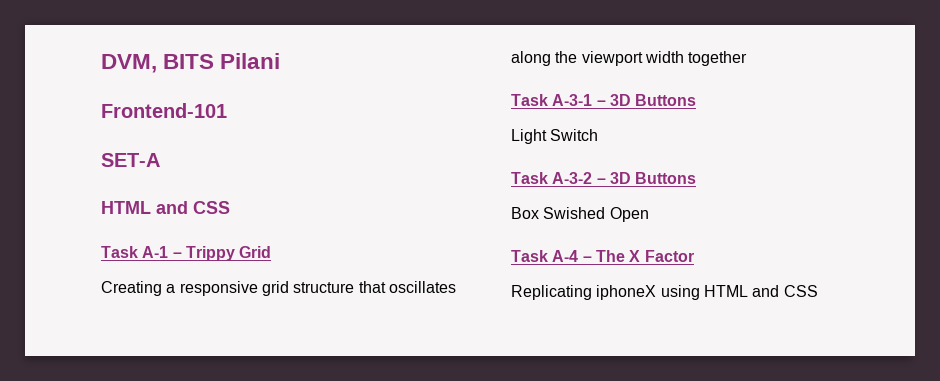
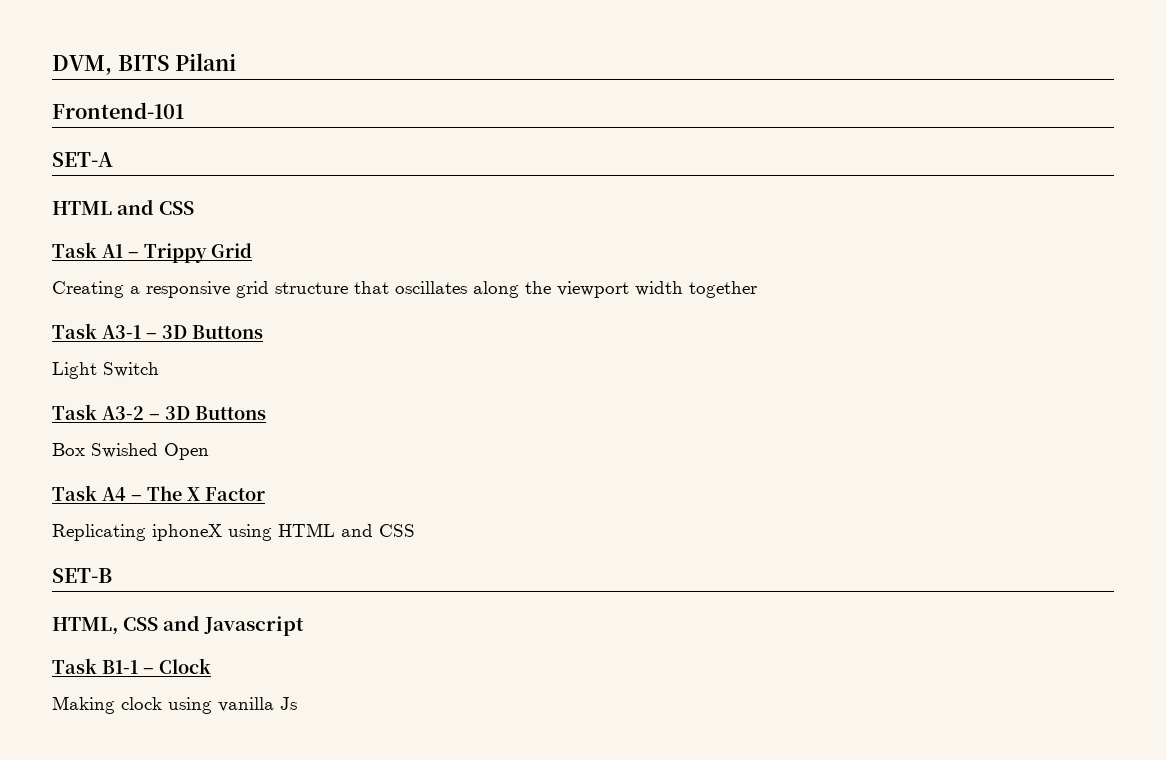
- Task A-1 – Trippy Grid
+ Task A1 – Trippy Grid
- Task A-3-1 – 3D Buttons
+ Task A3-1 – 3D Buttons
- Task A-3-2 – 3D Buttons
+ Task A3-2 – 3D Buttons
- Task A-4 – The X Factor
+ Task A4 – The X Factor
+ SET-B
+ HTML, CSS and Javascript
+ Task B1-1 – Clock
+ Making clock using vanilla Js

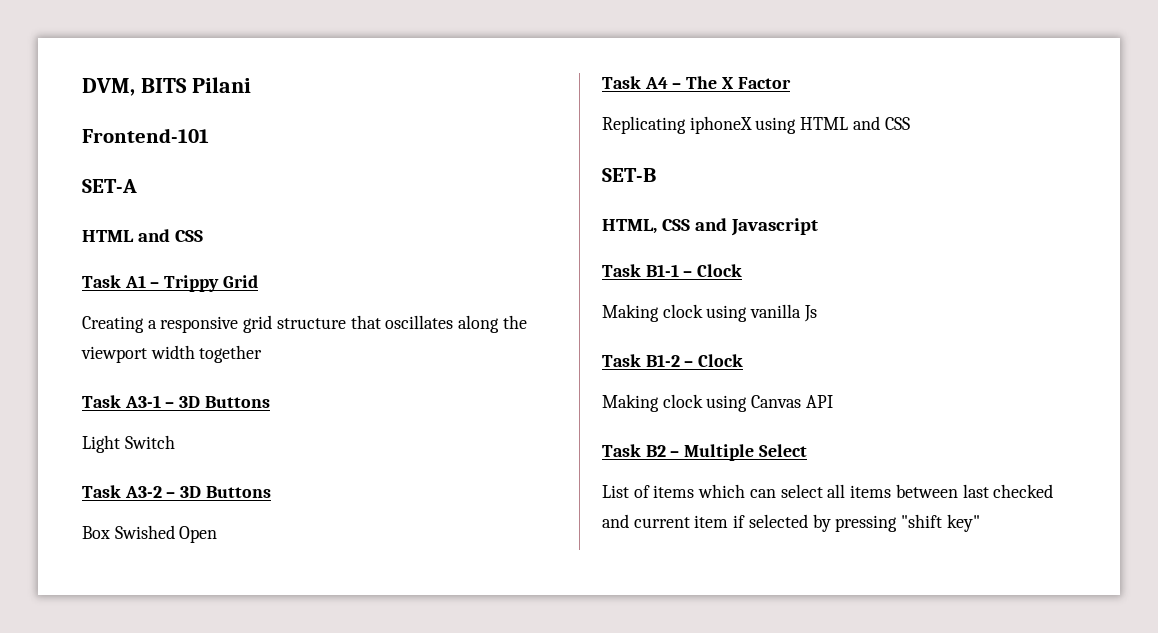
+ Task B1-2 – Clock
+ Making clock using Canvas API
+ Task B2 – Multiple Select
+ List of items which can select all items between last checked and current item if selected by pressing "shift key"

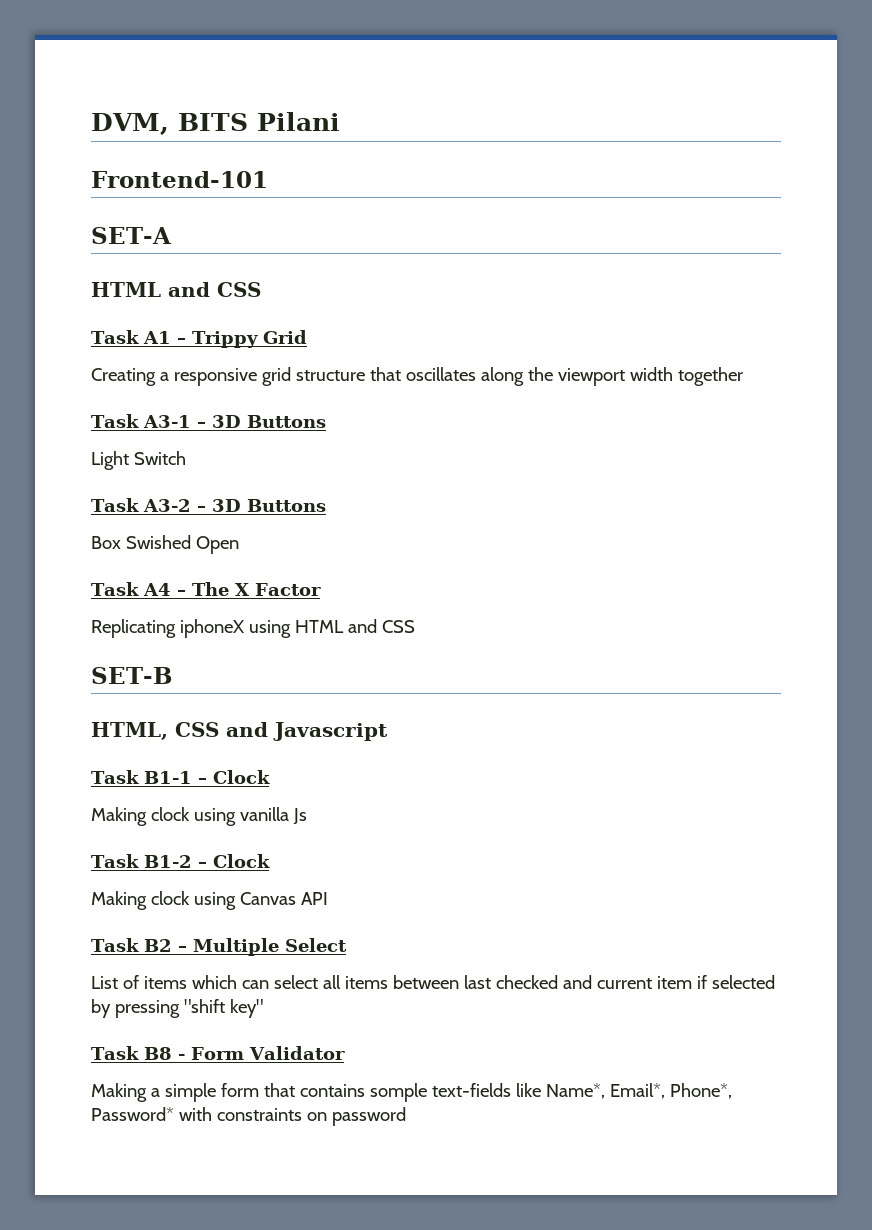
+ Task B8 - Form Validator
+ Making a simple form that contains somple text-fields like Name*, Email*, Phone*, Password* with constraints on password

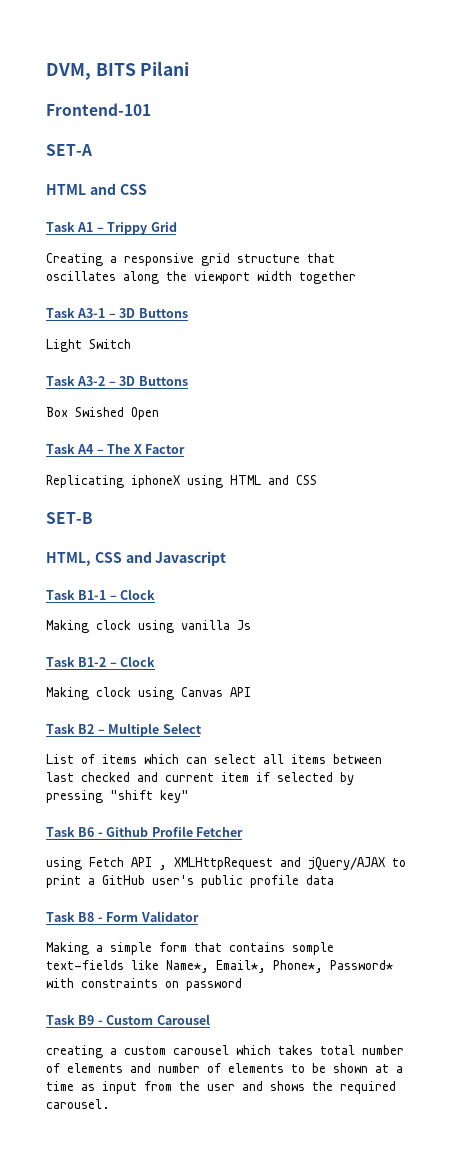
+ Task B6 - Github Profile Fetcher
+ using Fetch API , XMLHttpRequest and jQuery/AJAX to print a GitHub user's public profile data
+ Task B9 - Custom Carousel
+ creating a custom carousel which takes total number of elements and number of elements to be shown at a time as input from the user and shows the required carousel.

